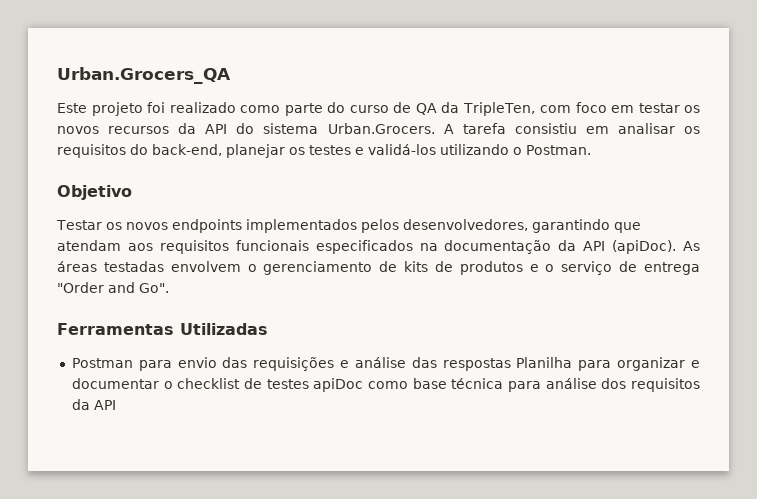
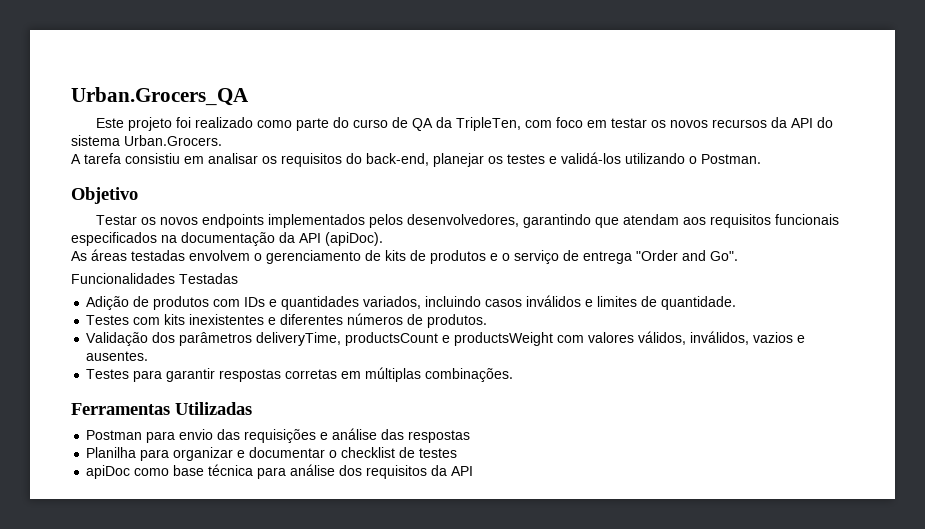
- Este projeto foi realizado como parte do curso de QA da TripleTen, com foco em testar os novos recursos da API do sistema Urban.Grocers. A tarefa consistiu em analisar os requisitos do back-end, planejar os testes e validá-los utilizando o Postman.
+ Este projeto foi realizado como parte do curso de QA da TripleTen, com foco em testar os novos recursos da API do sistema Urban.Grocers.
+ A tarefa consistiu em analisar os requisitos do back-end, planejar os testes e validá-los utilizando o Postman.
- Testar os novos endpoints implementados pelos desenvolvedores, garantindo que atendam aos requisitos funcionais especificados na documentação da API (apiDoc). As áreas testadas envolvem o gerenciamento de kits de produtos e o serviço de entrega "Order and Go".
+ Testar os novos endpoints implementados pelos desenvolvedores, garantindo que atendam aos requisitos funcionais especificados na documentação da API (apiDoc).
+ As áreas testadas envolvem o gerenciamento de kits de produtos e o serviço de entrega "Order and Go".
+ Funcionalidades Testadas
+ Adição de produtos com IDs e quantidades variados, incluindo casos inválidos e limites de quantidade.
+ Testes com kits inexistentes e diferentes números de produtos.
+ Validação dos parâmetros deliveryTime, productsCount e productsWeight com valores válidos, inválidos, vazios e ausentes.
+ Testes para garantir respostas corretas em múltiplas combinações.
- Postman para envio das requisições e análise das respostas Planilha para organizar e documentar o checklist de testes apiDoc como base técnica para análise dos requisitos da API
+ Postman para envio das requisições e análise das respostas
+ Planilha para organizar e documentar o checklist de testes
+ apiDoc como base técnica para análise dos requisitos da API

